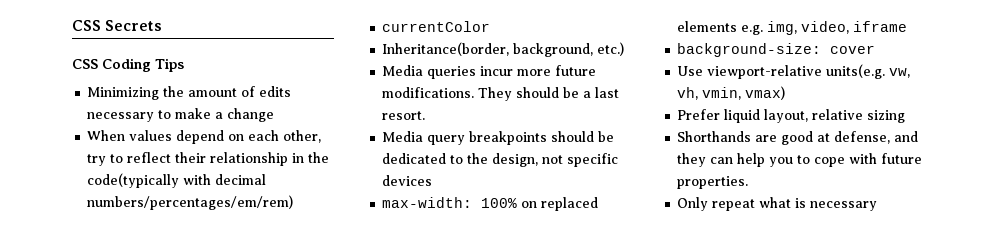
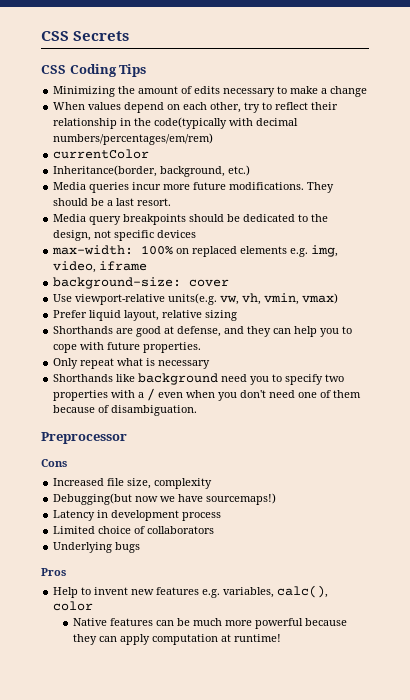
+ Shorthands like background need you to specify two properties with a / even when you don't need one of them because of disambiguation.
+ Preprocessor
+ Cons
+ Increased file size, complexity
+ Debugging(but now we have sourcemaps!)
+ Latency in development process
+ Limited choice of collaborators
+ Underlying bugs
+ Pros
+ Help to invent new features e.g. variables, calc(), color
+ Native features can be much more powerful because they can apply computation at runtime!

